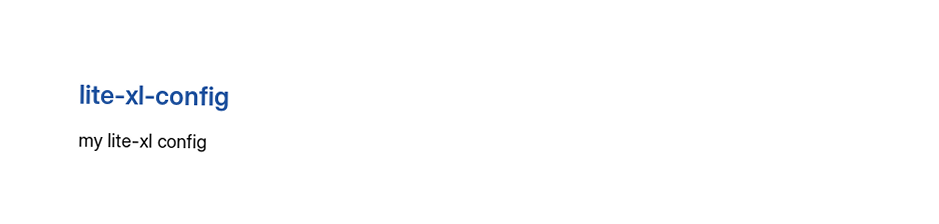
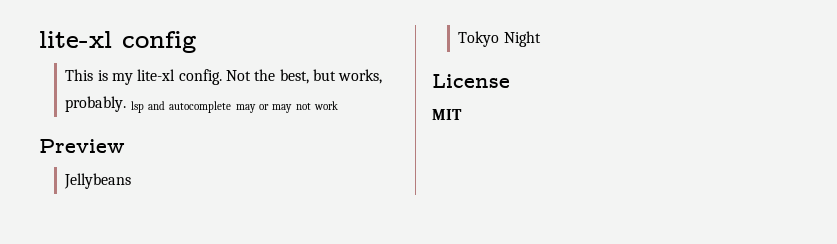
- lite-xl-config
- my lite-xl config
+ lite-xl config
+ This is my lite-xl config. Not the best, but works, probably. lsp and autocomplete may or may not work
+ Preview
+ Jellybeans
+ Tokyo Night
+ License
+ MIT

